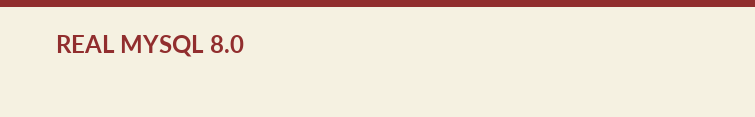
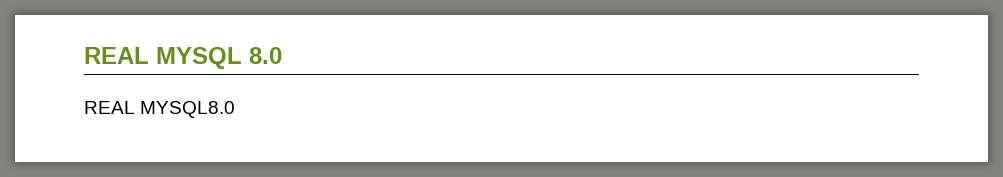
+ REAL MYSQL8.0

